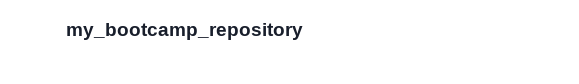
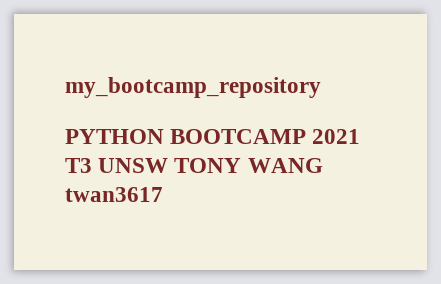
+ PYTHON BOOTCAMP 2021 T3 UNSW TONY WANG twan3617

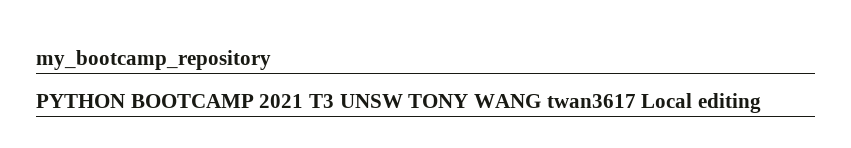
- PYTHON BOOTCAMP 2021 T3 UNSW TONY WANG twan3617
+ PYTHON BOOTCAMP 2021 T3 UNSW TONY WANG twan3617 Local editing

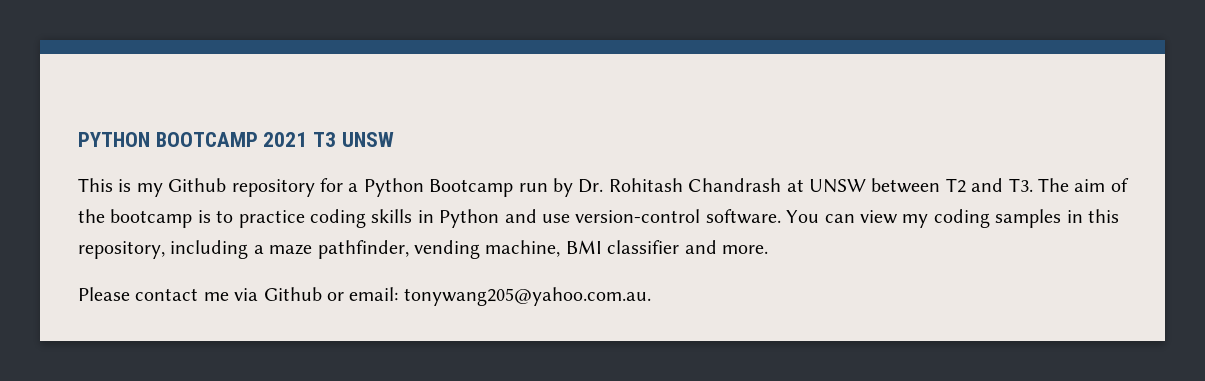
- my_bootcamp_repository
- PYTHON BOOTCAMP 2021 T3 UNSW TONY WANG twan3617 Local editing
+ PYTHON BOOTCAMP 2021 T3 UNSW
+ This is my Github repository for a Python Bootcamp run by Dr. Rohitash Chandrash at UNSW between T2 and T3. The aim of the bootcamp is to practice coding skills in Python and use version-control software. You can view my coding samples in this repository, including a maze pathfinder, vending machine, BMI classifier and more.
+ Please contact me via Github or email: tonywang205@yahoo.com.au.

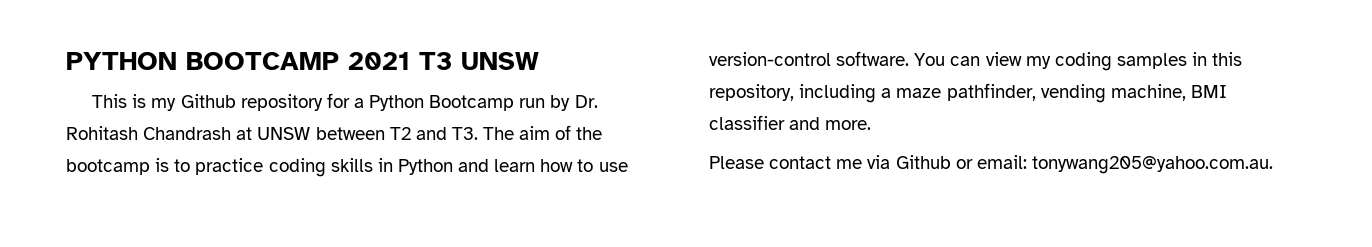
- This is my Github repository for a Python Bootcamp run by Dr. Rohitash Chandrash at UNSW between T2 and T3. The aim of the bootcamp is to practice coding skills in Python and use version-control software.
+ This is my Github repository for a Python Bootcamp run by Dr. Rohitash Chandrash at UNSW between T2 and T3. The aim of the bootcamp is to practice coding skills in Python and learn how to use version-control software.

